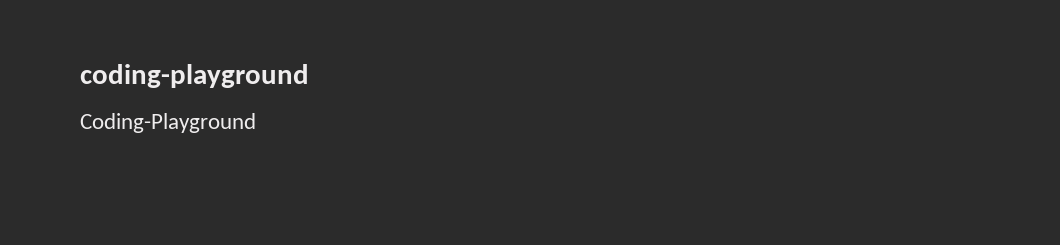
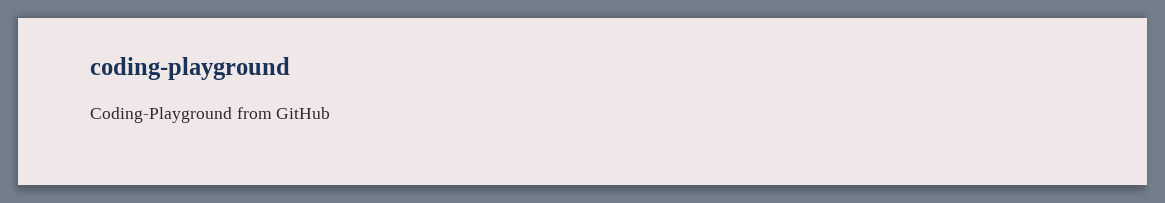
- Coding-Playground
+ Coding-Playground from GitHub

